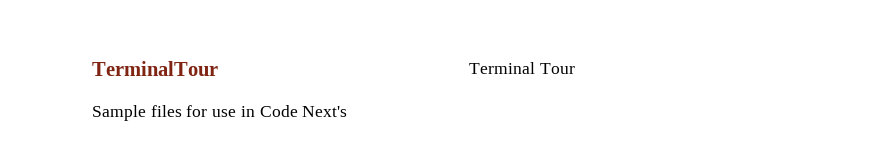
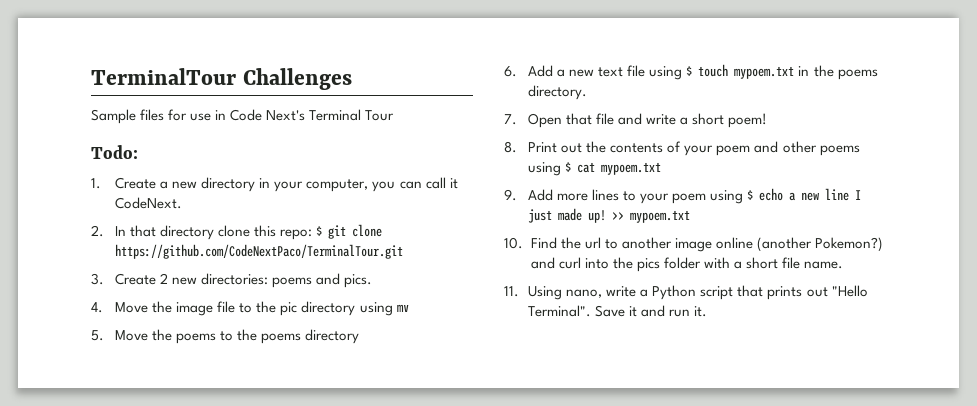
- TerminalTour
+ TerminalTour Challenges
+ Todo:
+ 1. Create a new directory in your computer, you can call it CodeNext.
+ 2. In that directory clone this repo: $ git clone https://github.com/CodeNextPaco/TerminalTour.git
+ 3. Create 2 new directories: poems and pics.
+ 4. Move the image file to the pic directory using mv
+ 5. Move the poems to the poems directory
+ 6. Add a new text file using $ touch mypoem.txt in the poems directory.
+ 7. Open that file and write a short poem!
+ 8. Print out the contents of your poem and other poems using $ cat mypoem.txt
+ 9. Add more lines to your poem using $ echo a new line I just made up! >> mypoem.txt
+ 10. Find the url to another image online (another Pokemon?) and curl into the pics folder with a short file name.
+ 11. Using nano, write a Python script that prints out "Hello Terminal". Save it and run it.

